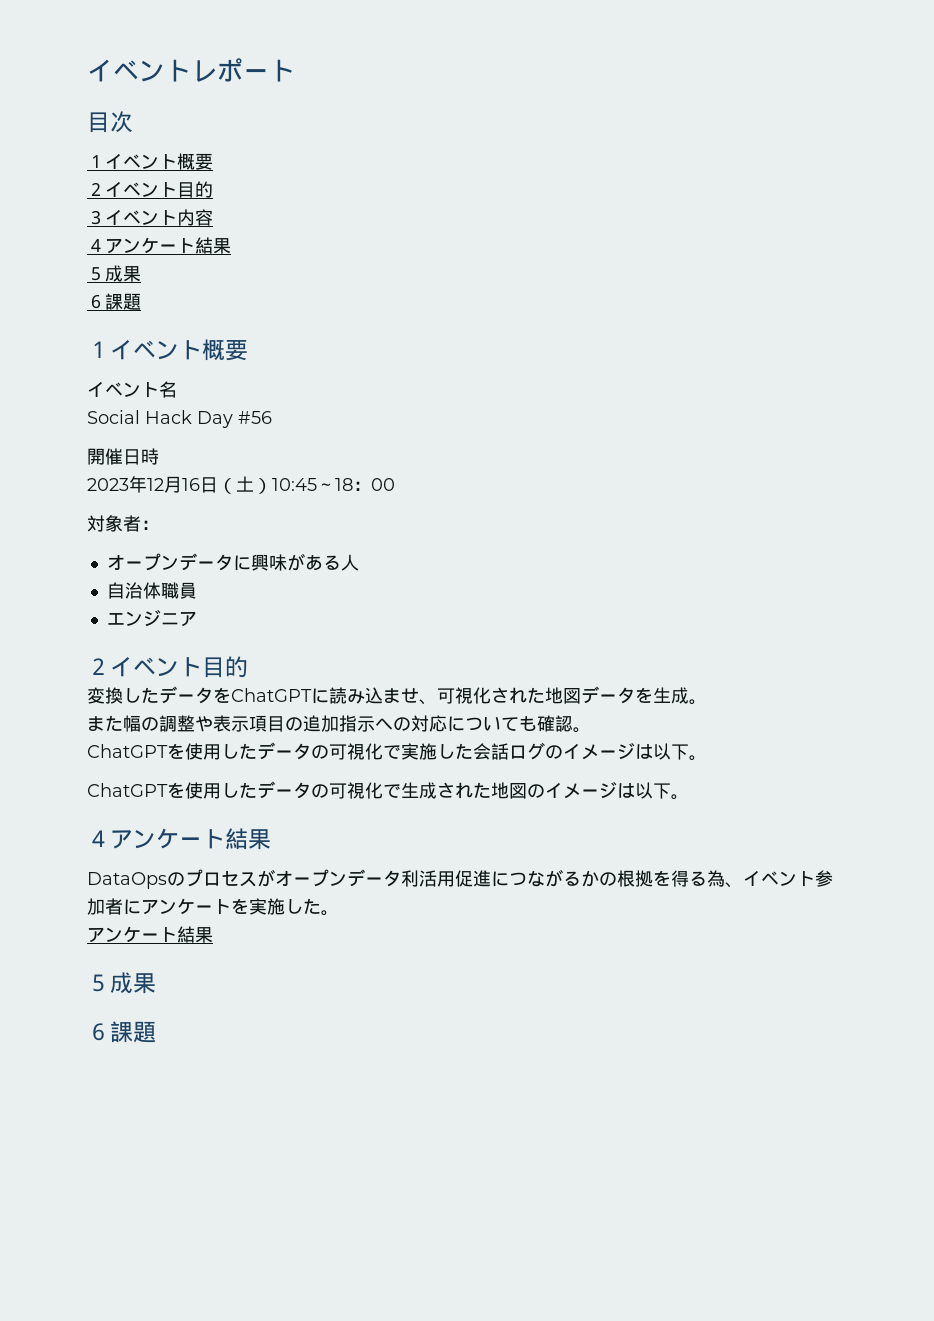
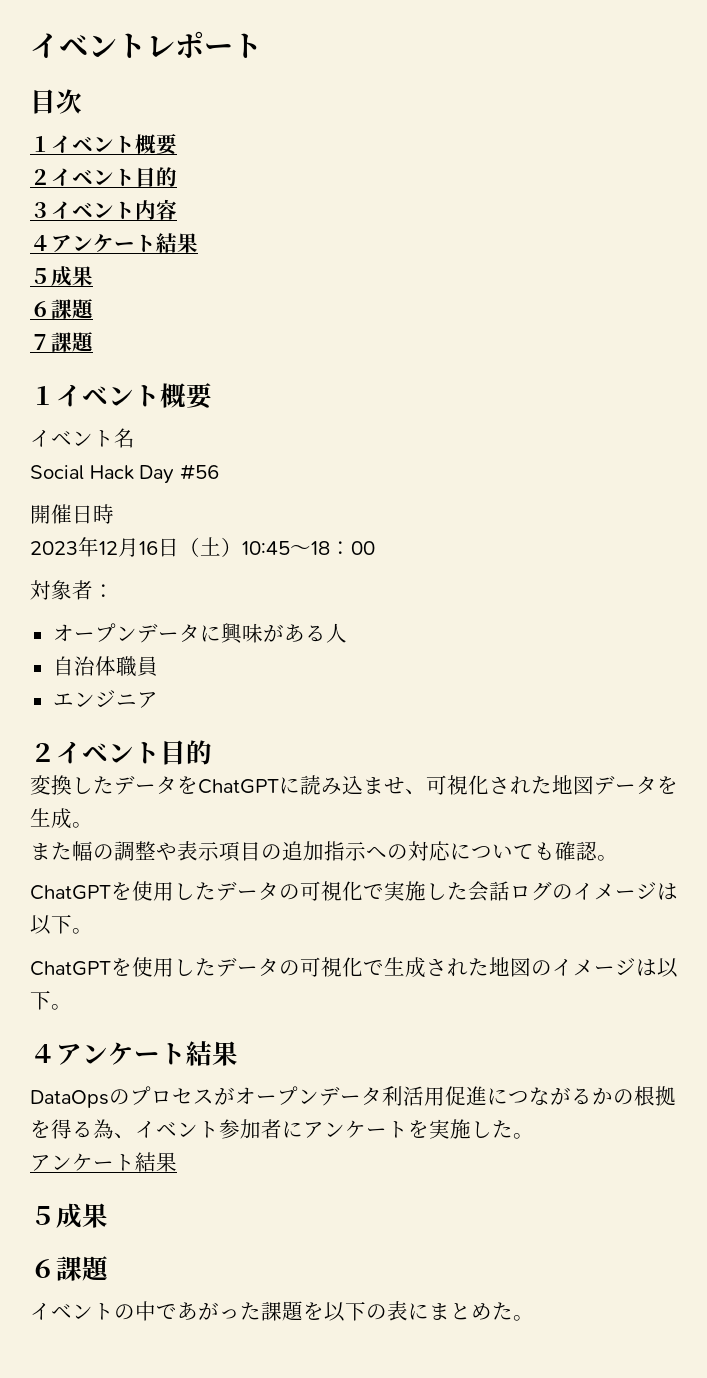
+ ７課題
+ イベントの中であがった課題を以下の表にまとめた。

